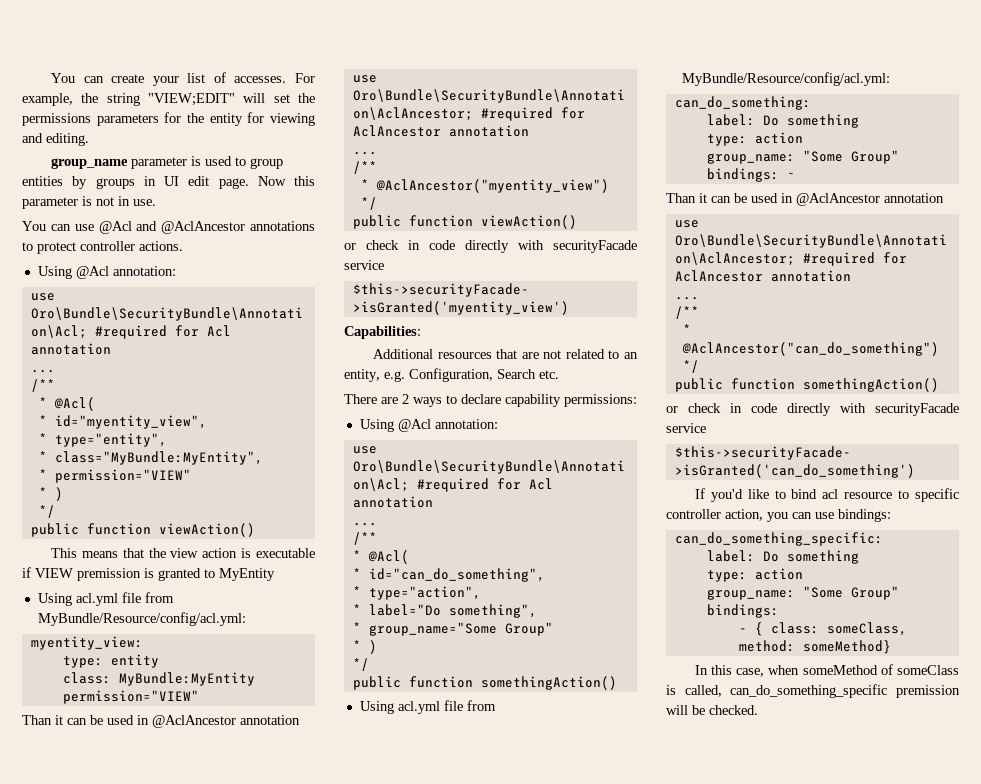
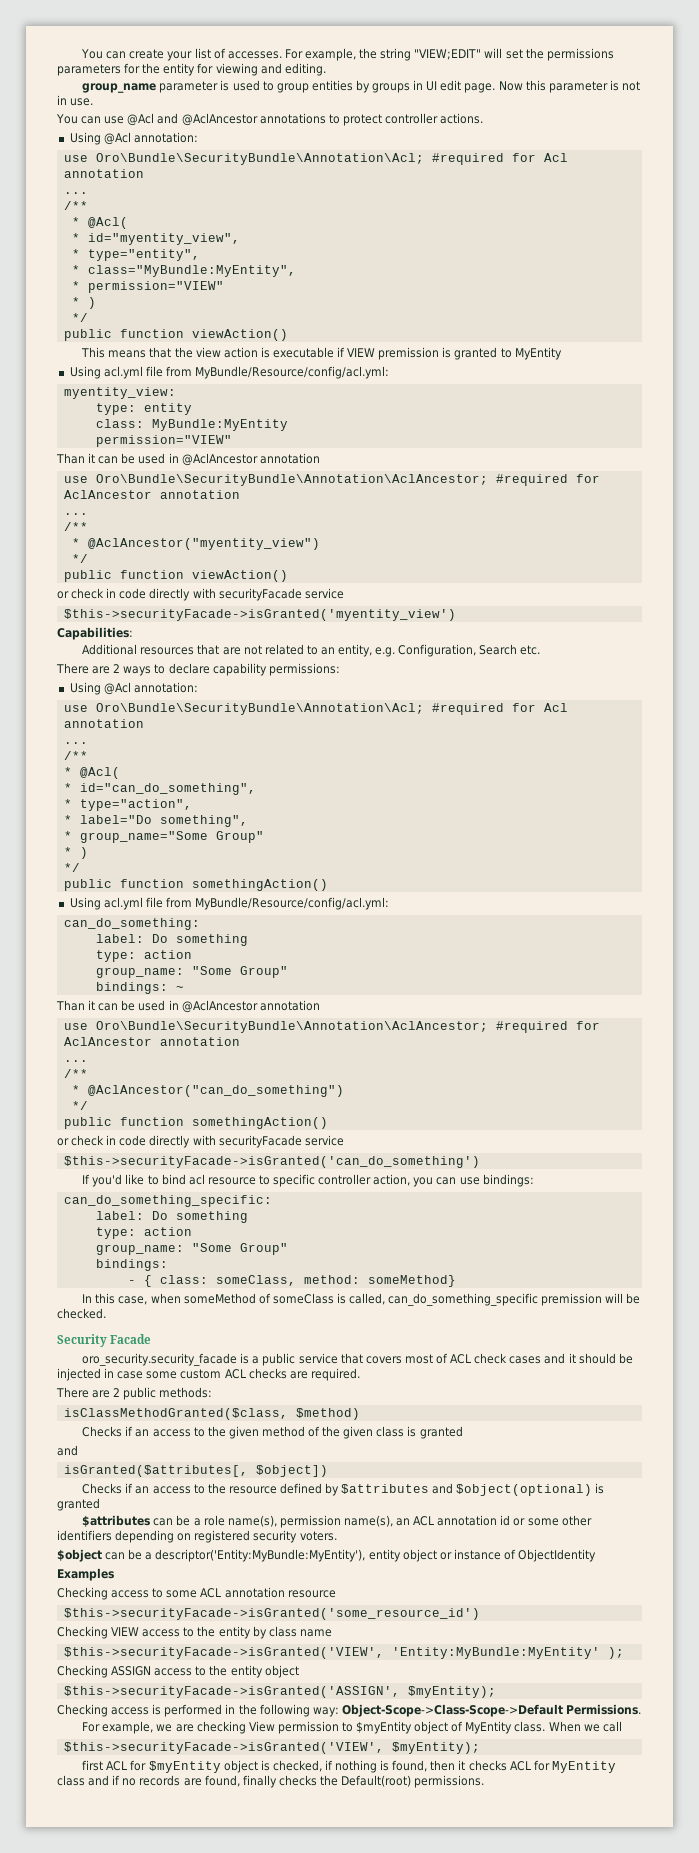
+ Security Facade
+ oro_security.security_facade is a public service that covers most of ACL check cases and it should be injected in case some custom ACL checks are required.
+ There are 2 public methods:
+ isClassMethodGranted($class, $method)
+ Checks if an access to the given method of the given class is granted
+ and
+ isGranted($attributes[, $object])
+ Checks if an access to the resource defined by $attributes and $object(optional) is granted
+ $attributes can be a role name(s), permission name(s), an ACL annotation id or some other identifiers depending on registered security voters.
+ $object can be a descriptor('Entity:MyBundle:MyEntity'), entity object or instance of ObjectIdentity
+ Examples
+ Checking access to some ACL annotation resource
+ $this->securityFacade->isGranted('some_resource_id')
+ Checking VIEW access to the entity by class name
+ $this->securityFacade->isGranted('VIEW', 'Entity:MyBundle:MyEntity' );
+ Checking ASSIGN access to the entity object
+ $this->securityFacade->isGranted('ASSIGN', $myEntity);
+ Checking access is performed in the following way: Object-Scope->Class-Scope->Default Permissions.
+ For example, we are checking View permission to $myEntity object of MyEntity class. When we call
+ $this->securityFacade->isGranted('VIEW', $myEntity);
+ first ACL for $myEntity object is checked, if nothing is found, then it checks ACL for MyEntity class and if no records are found, finally checks the Default(root) permissions.

